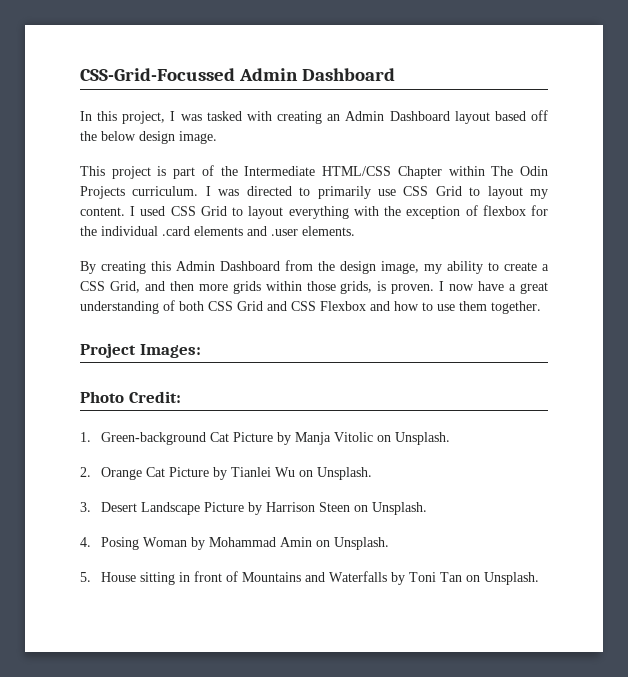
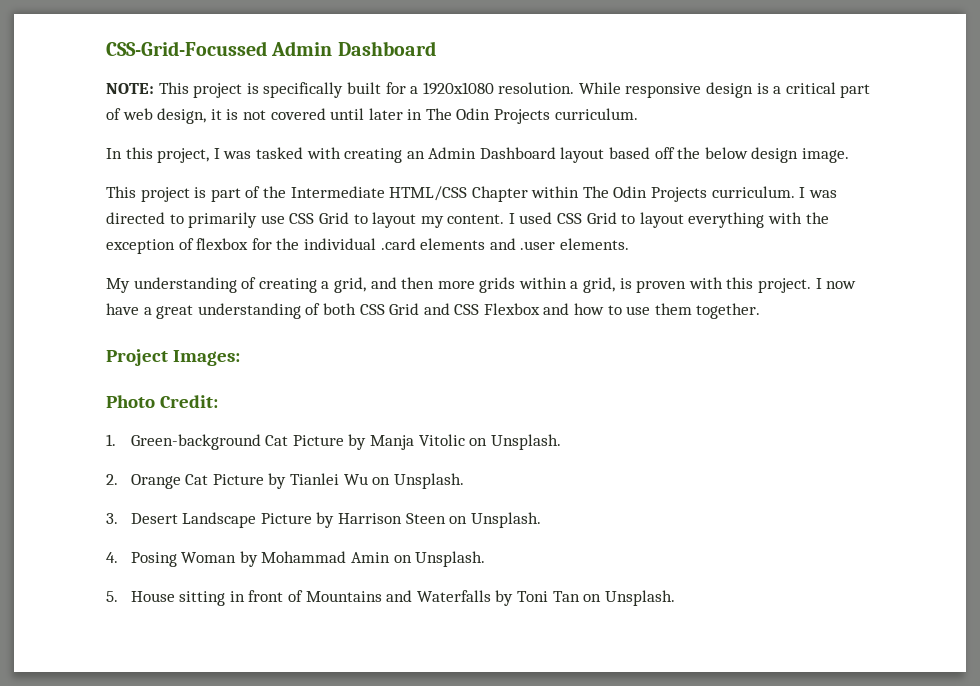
+ NOTE: This project is specifically built for a 1920x1080 resolution. While responsive design is a critical part of web design, it is not covered until later in The Odin Projects curriculum.
- By creating this Admin Dashboard from the design image, my ability to create a CSS Grid, and then more grids within those grids, is proven.
+ My understanding of creating a grid, and then more grids within a grid, is proven with this project.

